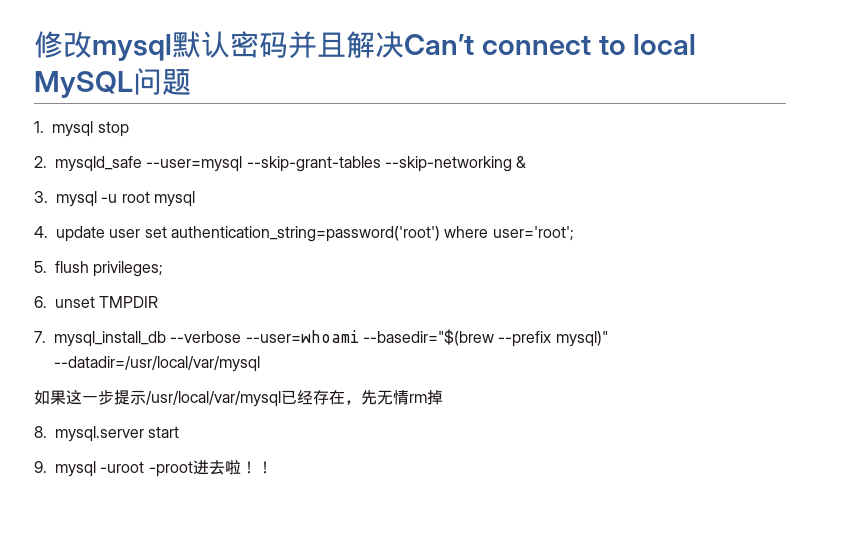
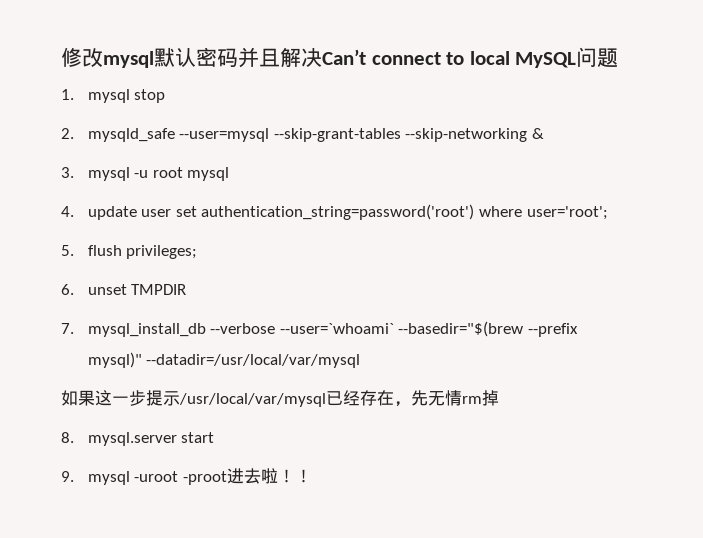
- 7. mysql_install_db --verbose --user=whoami --basedir="$(brew --prefix mysql)" --datadir=/usr/local/var/mysql
+ 7. mysql_install_db --verbose --user=`whoami` --basedir="$(brew --prefix mysql)" --datadir=/usr/local/var/mysql

